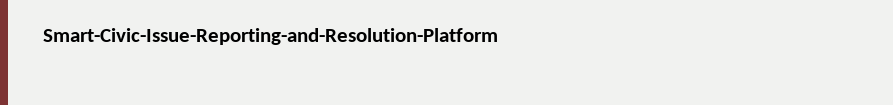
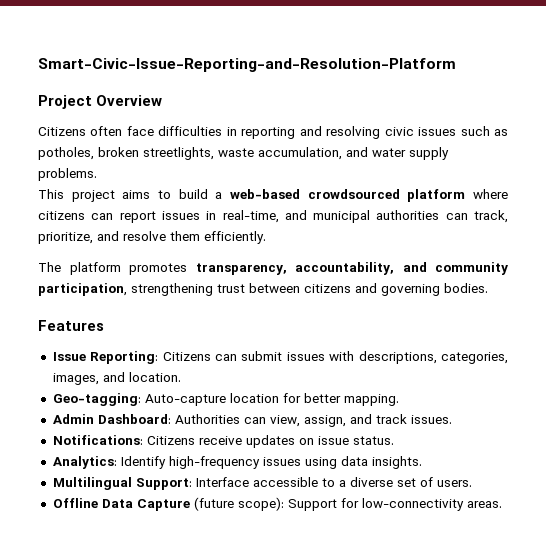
+ Project Overview
+ Citizens often face difficulties in reporting and resolving civic issues such as potholes, broken streetlights, waste accumulation, and water supply problems.
+ This project aims to build a web-based crowdsourced platform where citizens can report issues in real-time, and municipal authorities can track, prioritize, and resolve them efficiently.
+ The platform promotes transparency, accountability, and community participation, strengthening trust between citizens and governing bodies.
+ Features
+ Issue Reporting: Citizens can submit issues with descriptions, categories, images, and location.
+ Geo-tagging: Auto-capture location for better mapping.
+ Admin Dashboard: Authorities can view, assign, and track issues.
+ Notifications: Citizens receive updates on issue status.
+ Analytics: Identify high-frequency issues using data insights.
+ Multilingual Support: Interface accessible to a diverse set of users.
+ Offline Data Capture (future scope): Support for low-connectivity areas.

